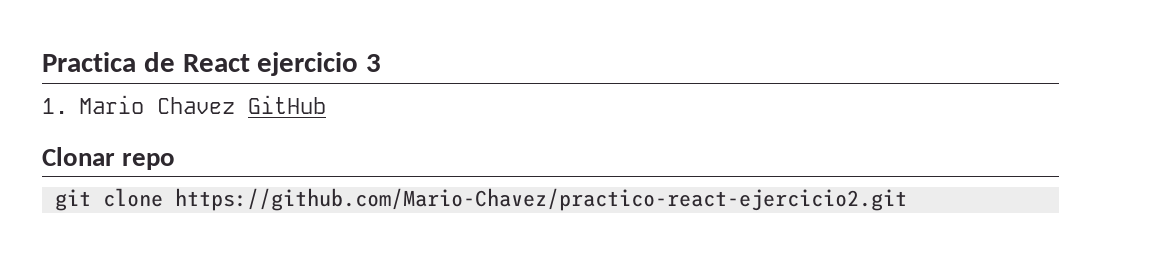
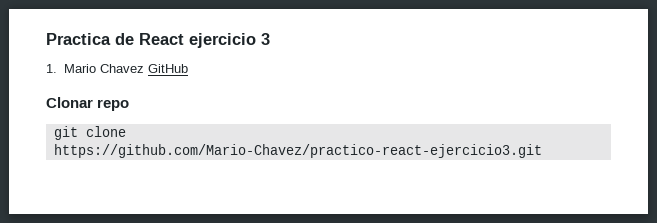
- git clone https://github.com/Mario-Chavez/practico-react-ejercicio2.git
+ git clone https://github.com/Mario-Chavez/practico-react-ejercicio3.git

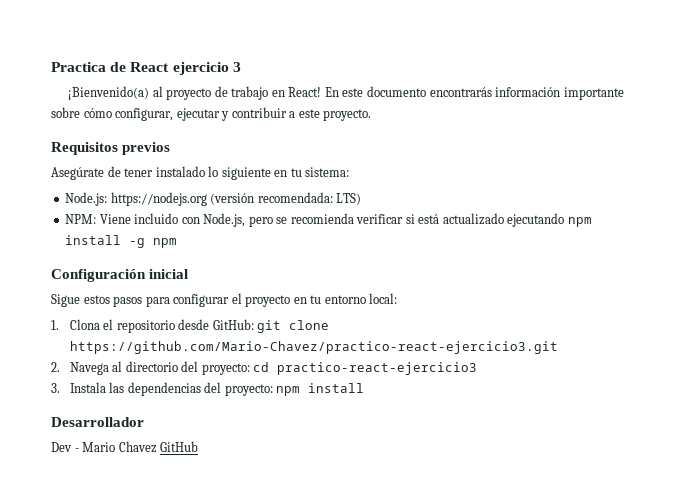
- 1. Mario Chavez GitHub
- Clonar repo
- git clone https://github.com/Mario-Chavez/practico-react-ejercicio3.git
+ ¡Bienvenido(a) al proyecto de trabajo en React! En este documento encontrarás información importante sobre cómo configurar, ejecutar y contribuir a este proyecto.
+ Requisitos previos
+ Asegúrate de tener instalado lo siguiente en tu sistema:
+ Node.js: https://nodejs.org (versión recomendada: LTS)
+ NPM: Viene incluido con Node.js, pero se recomienda verificar si está actualizado ejecutando npm install -g npm
+ Configuración inicial
+ Sigue estos pasos para configurar el proyecto en tu entorno local:
+ 1. Clona el repositorio desde GitHub: git clone https://github.com/Mario-Chavez/practico-react-ejercicio3.git
+ 2. Navega al directorio del proyecto: cd practico-react-ejercicio3
+ 3. Instala las dependencias del proyecto: npm install
+ Desarrollador
+ Dev - Mario Chavez GitHub

